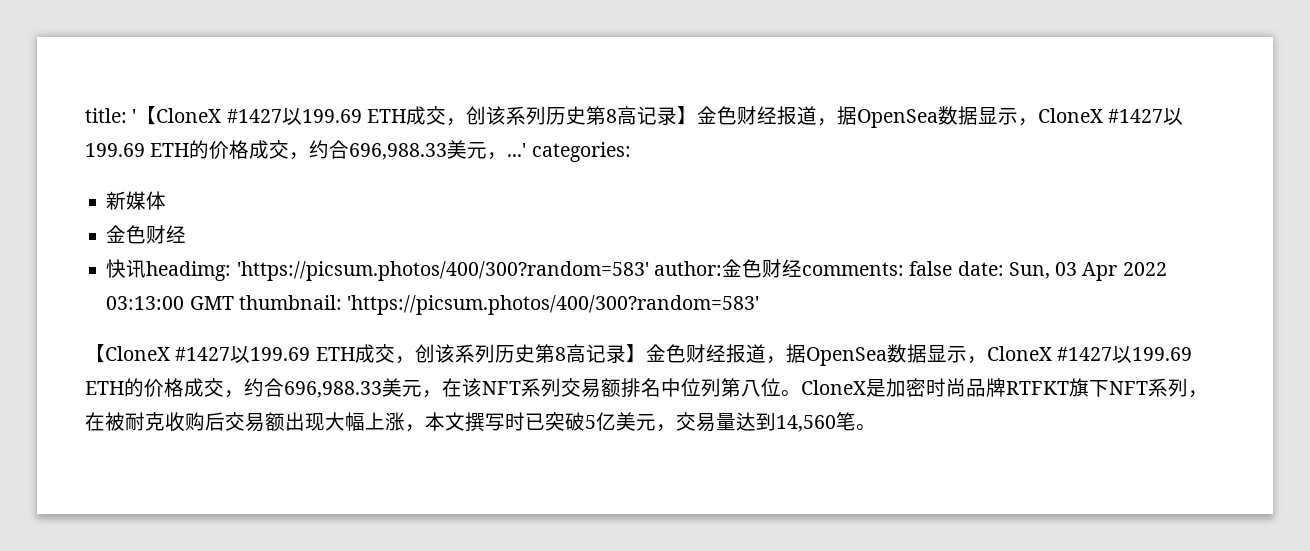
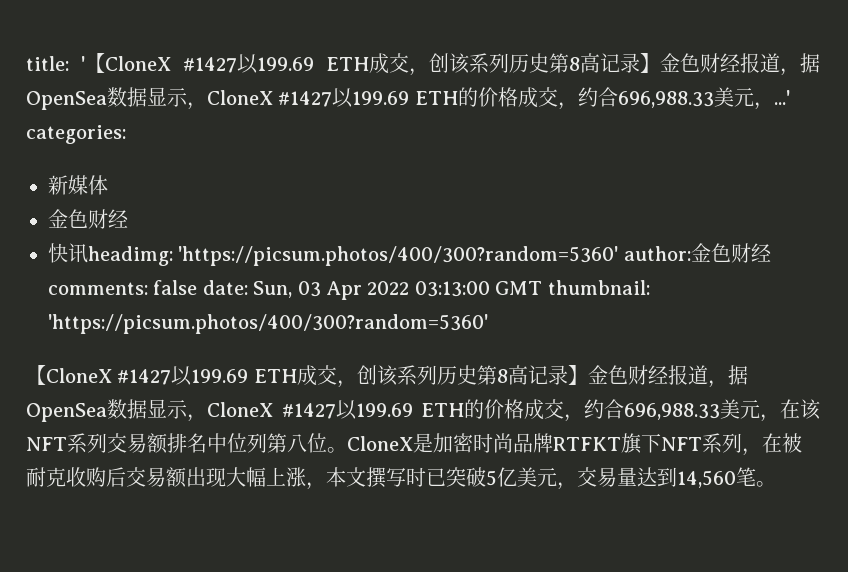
- 快讯headimg: 'https://picsum.photos/400/300?random=583' author:金色财经comments: false date: Sun, 03 Apr 2022 03:13:00 GMT thumbnail: 'https://picsum.photos/400/300?random=583'
+ 快讯headimg: 'https://picsum.photos/400/300?random=5360' author:金色财经comments: false date: Sun, 03 Apr 2022 03:13:00 GMT thumbnail: 'https://picsum.photos/400/300?random=5360'

